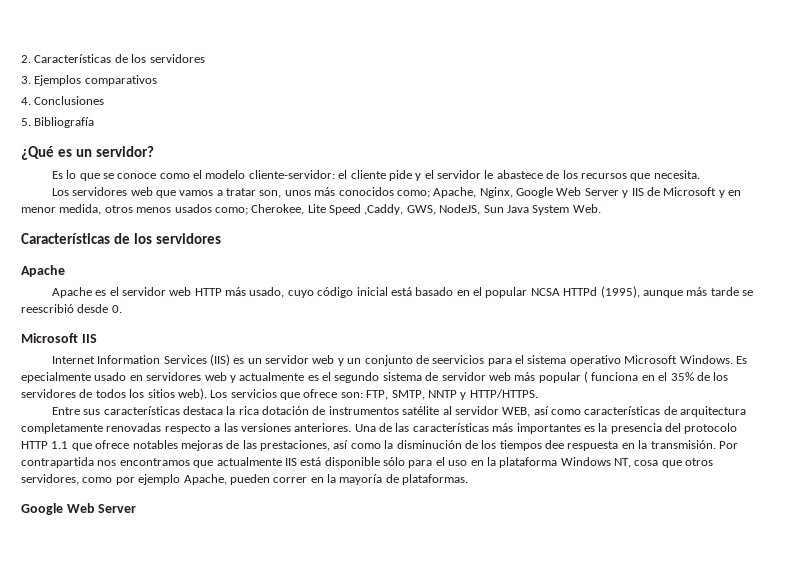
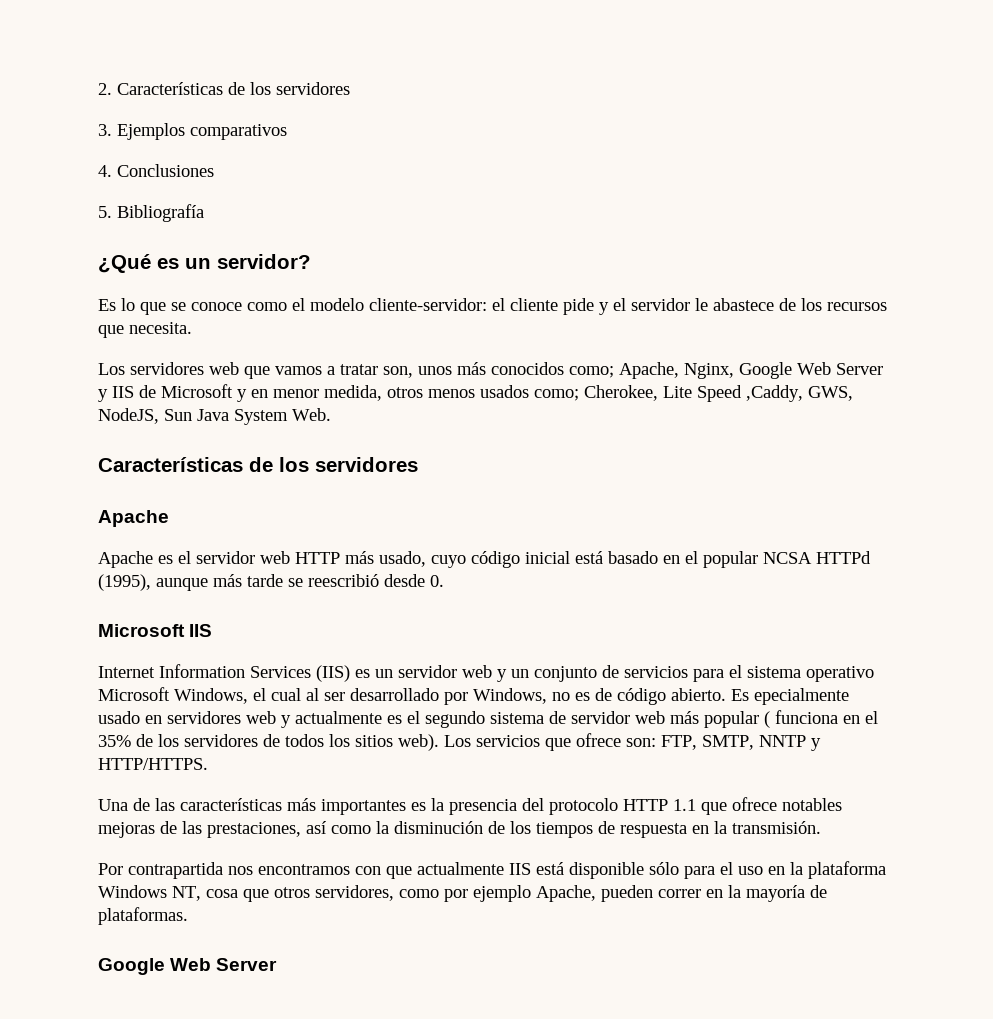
- Internet Information Services (IIS) es un servidor web y un conjunto de seervicios para el sistema operativo Microsoft Windows.
+ Internet Information Services (IIS) es un servidor web y un conjunto de servicios para el sistema operativo Microsoft Windows, el cual al ser desarrollado por Windows, no es de código abierto.
- Entre sus características destaca la rica dotación de instrumentos satélite al servidor WEB, así como características de arquitectura completamente renovadas respecto a las versiones anteriores. Una de las características más importantes es la presencia del protocolo HTTP 1.1 que ofrece notables mejoras de las prestaciones, así como la disminución de los tiempos dee respuesta en la transmisión. Por contrapartida nos encontramos que actualmente IIS está disponible sólo para el uso en la plataforma Windows NT, cosa que otros servidores, como por ejemplo Apache, pueden correr en la mayoría de plataformas.
+ Una de las características más importantes es la presencia del protocolo HTTP 1.1 que ofrece notables mejoras de las prestaciones, así como la disminución de los tiempos de respuesta en la transmisión.
+ Por contrapartida nos encontramos con que actualmente IIS está disponible sólo para el uso en la plataforma Windows NT, cosa que otros servidores, como por ejemplo Apache, pueden correr en la mayoría de plataformas.

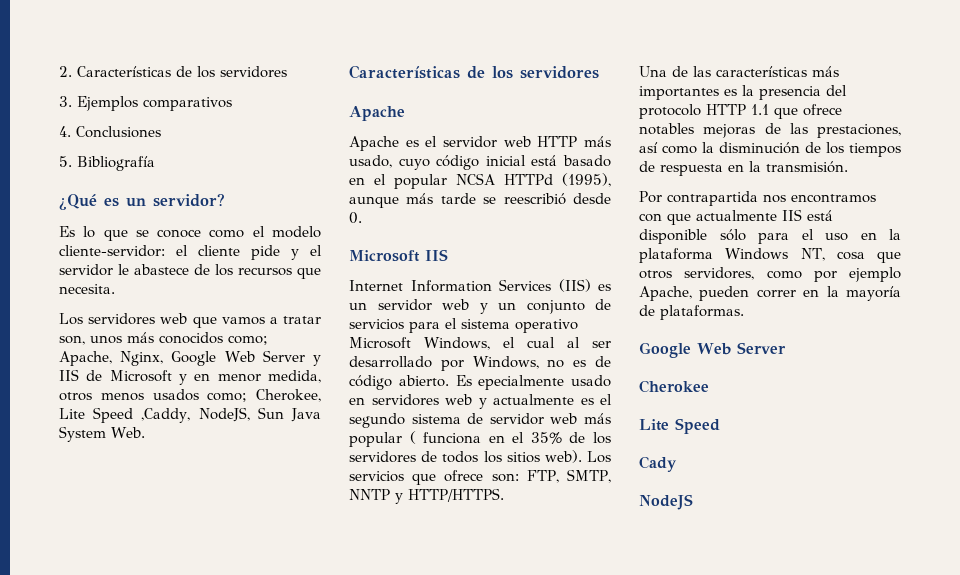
- Los servidores web que vamos a tratar son, unos más conocidos como; Apache, Nginx, Google Web Server y IIS de Microsoft y en menor medida, otros menos usados como; Cherokee, Lite Speed ,Caddy, GWS, NodeJS, Sun Java System Web.
+ Los servidores web que vamos a tratar son, unos más conocidos como; Apache, Nginx, Google Web Server y IIS de Microsoft y en menor medida, otros menos usados como; Cherokee, Lite Speed ,Caddy, NodeJS, Sun Java System Web.
+ Cherokee
+ Lite Speed
+ Cady
+ NodeJS

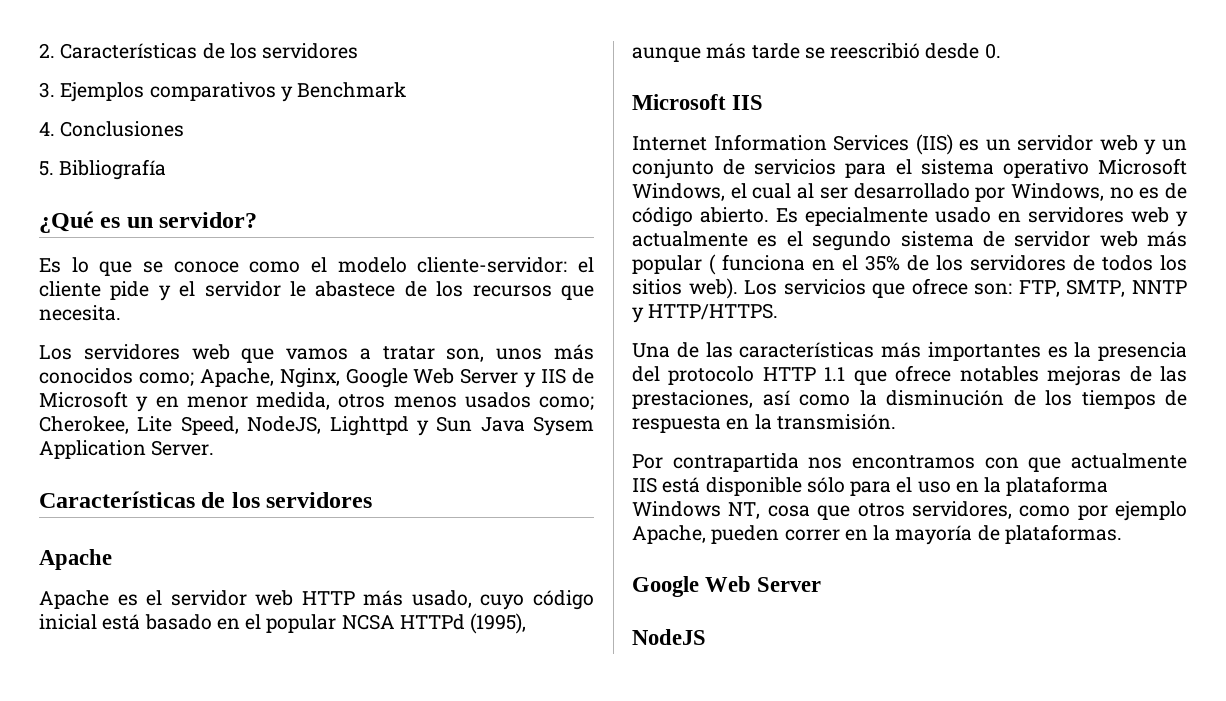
- 3. Ejemplos comparativos
+ 3. Ejemplos comparativos y Benchmark
- Los servidores web que vamos a tratar son, unos más conocidos como; Apache, Nginx, Google Web Server y IIS de Microsoft y en menor medida, otros menos usados como; Cherokee, Lite Speed ,Caddy, NodeJS, Sun Java System Web.
+ Los servidores web que vamos a tratar son, unos más conocidos como; Apache, Nginx, Google Web Server y IIS de Microsoft y en menor medida, otros menos usados como; Cherokee, Lite Speed, NodeJS, Lighttpd y Sun Java Sysem Application Server.
- Cherokee
- Lite Speed
- Cady

